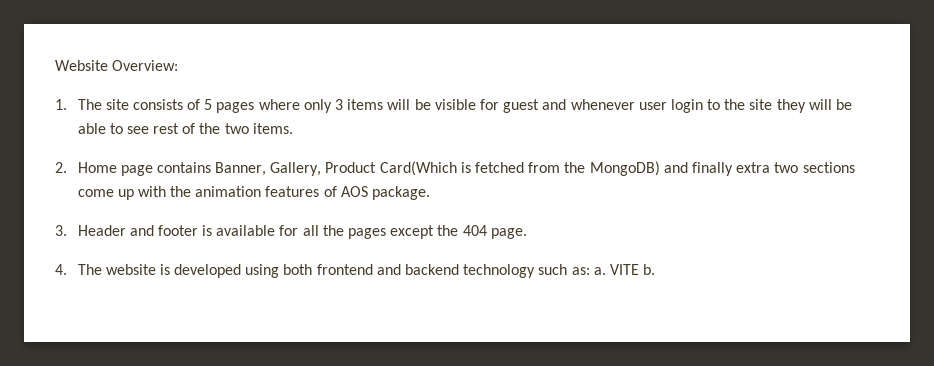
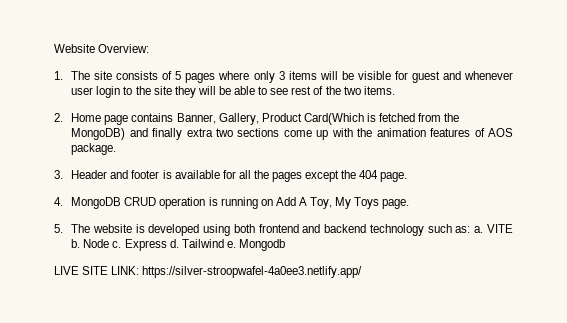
- 4. The website is developed using both frontend and backend technology such as: a.
+ 4. MongoDB CRUD operation is running on Add A Toy, My Toys page.
+ 5. The website is developed using both frontend and backend technology such as: a.
+ Node c. Express d. Tailwind e. Mongodb
+ LIVE SITE LINK: https://silver-stroopwafel-4a0ee3.netlify.app/

